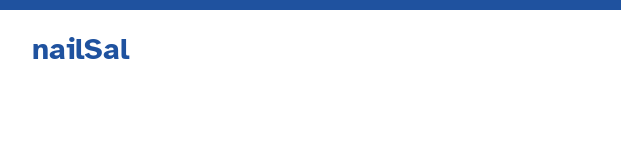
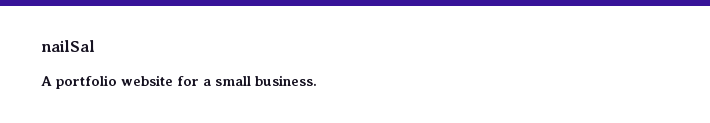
+ A portfolio website for a small business.

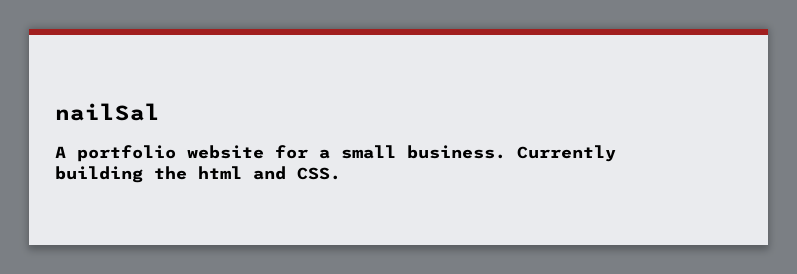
+ Currently building the html and CSS.

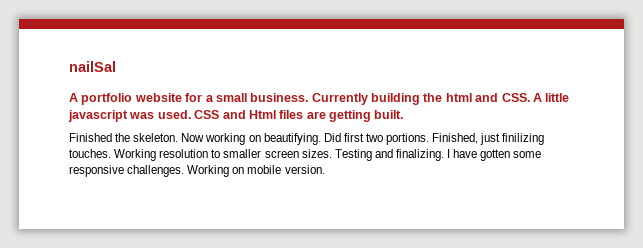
- Currently building the html and CSS.
+ Currently building the html and CSS. A little javascript was used. CSS and Html files are getting built.
+ Finished the skeleton. Now working on beautifying. Did first two portions. Finished, just finilizing touches. Working resolution to smaller screen sizes. Testing and finalizing. I have gotten some responsive challenges. Working on mobile version.

